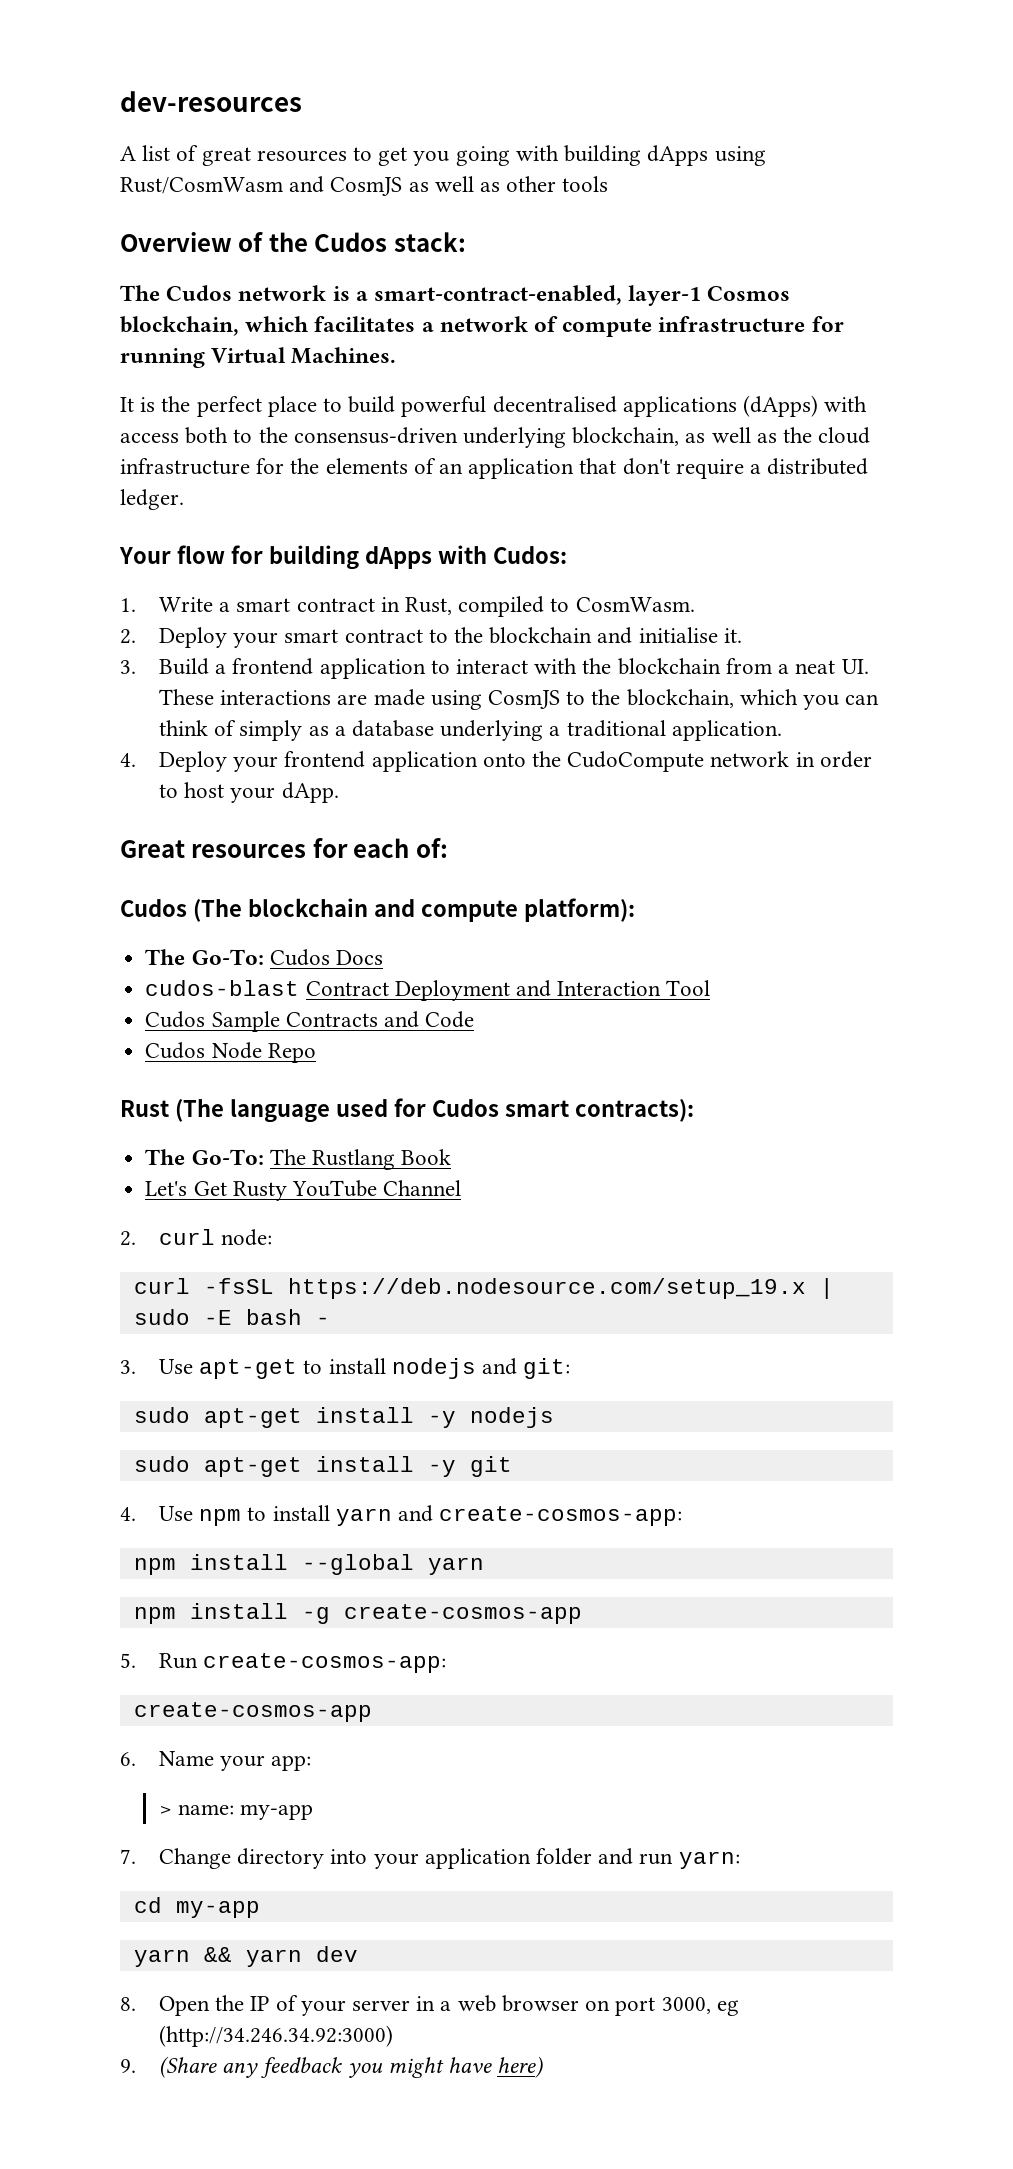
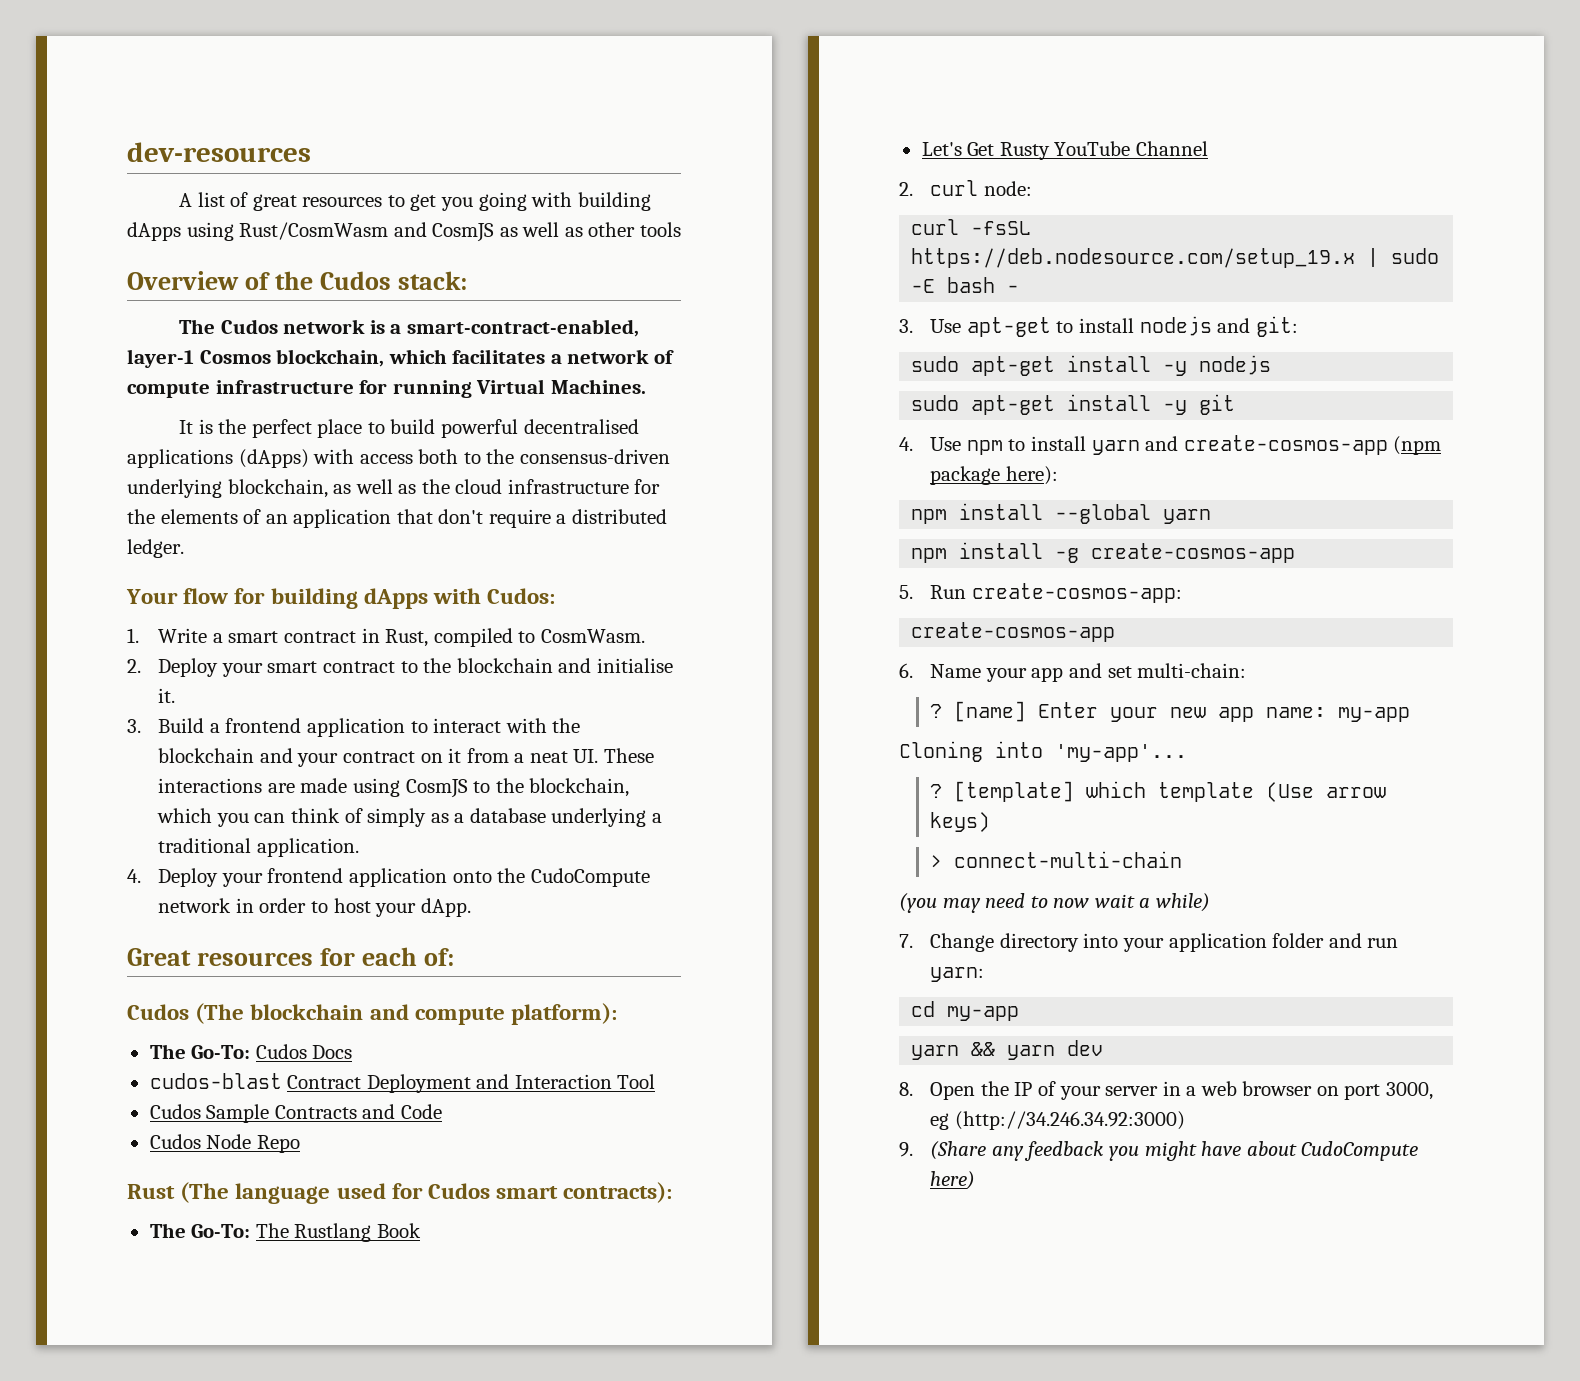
- 3. Build a frontend application to interact with the blockchain from a neat UI. These interactions are made using CosmJS to the blockchain, which you can think of simply as a database underlying a traditional application.
+ 3. Build a frontend application to interact with the blockchain and your contract on it from a neat UI. These interactions are made using CosmJS to the blockchain, which you can think of simply as a database underlying a traditional application.
- 4. Use npm to install yarn and create-cosmos-app:
+ 4. Use npm to install yarn and create-cosmos-app (npm package here):
- 6. Name your app:
- > name: my-app
+ 6. Name your app and set multi-chain:
+ ? [name] Enter your new app name: my-app
+ Cloning into 'my-app'...
+ ? [template] which template (Use arrow keys)
+ > connect-multi-chain
+ (you may need to now wait a while)
- 9. (Share any feedback you might have here)
+ 9. (Share any feedback you might have about CudoCompute here)

